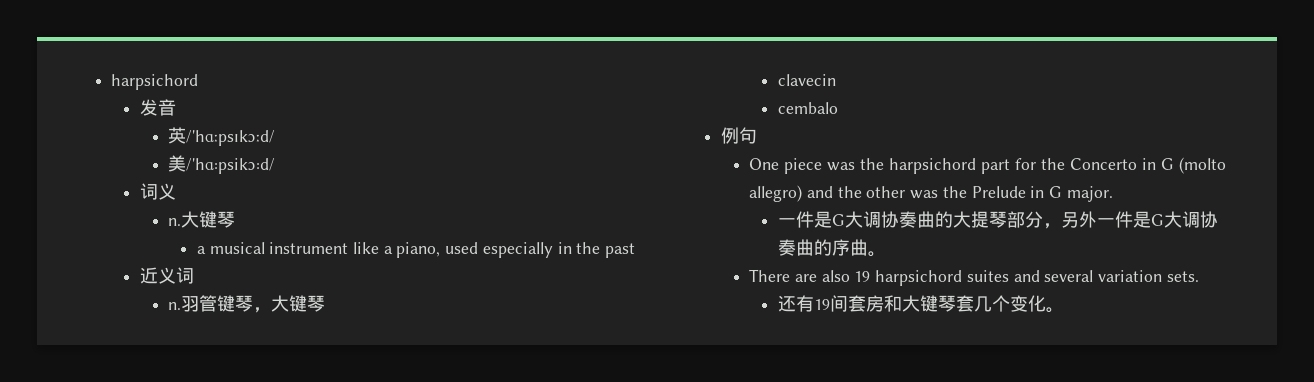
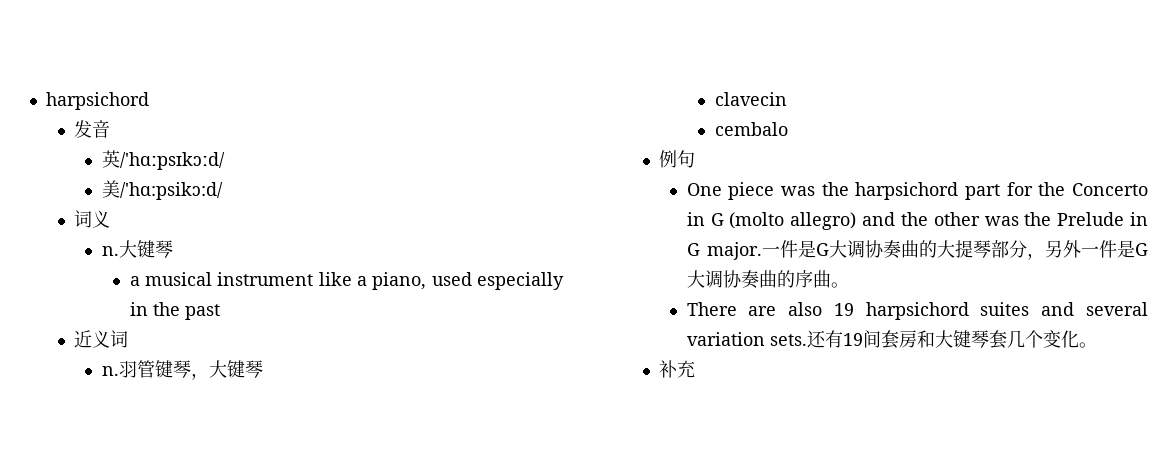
- One piece was the harpsichord part for the Concerto in G (molto allegro) and the other was the Prelude in G major.
- 一件是G大调协奏曲的大提琴部分，另外一件是G大调协奏曲的序曲。
+ One piece was the harpsichord part for the Concerto in G (molto allegro) and the other was the Prelude in G major.一件是G大调协奏曲的大提琴部分，另外一件是G大调协奏曲的序曲。
- There are also 19 harpsichord suites and several variation sets.
- 还有19间套房和大键琴套几个变化。
+ There are also 19 harpsichord suites and several variation sets.还有19间套房和大键琴套几个变化。
+ 补充

